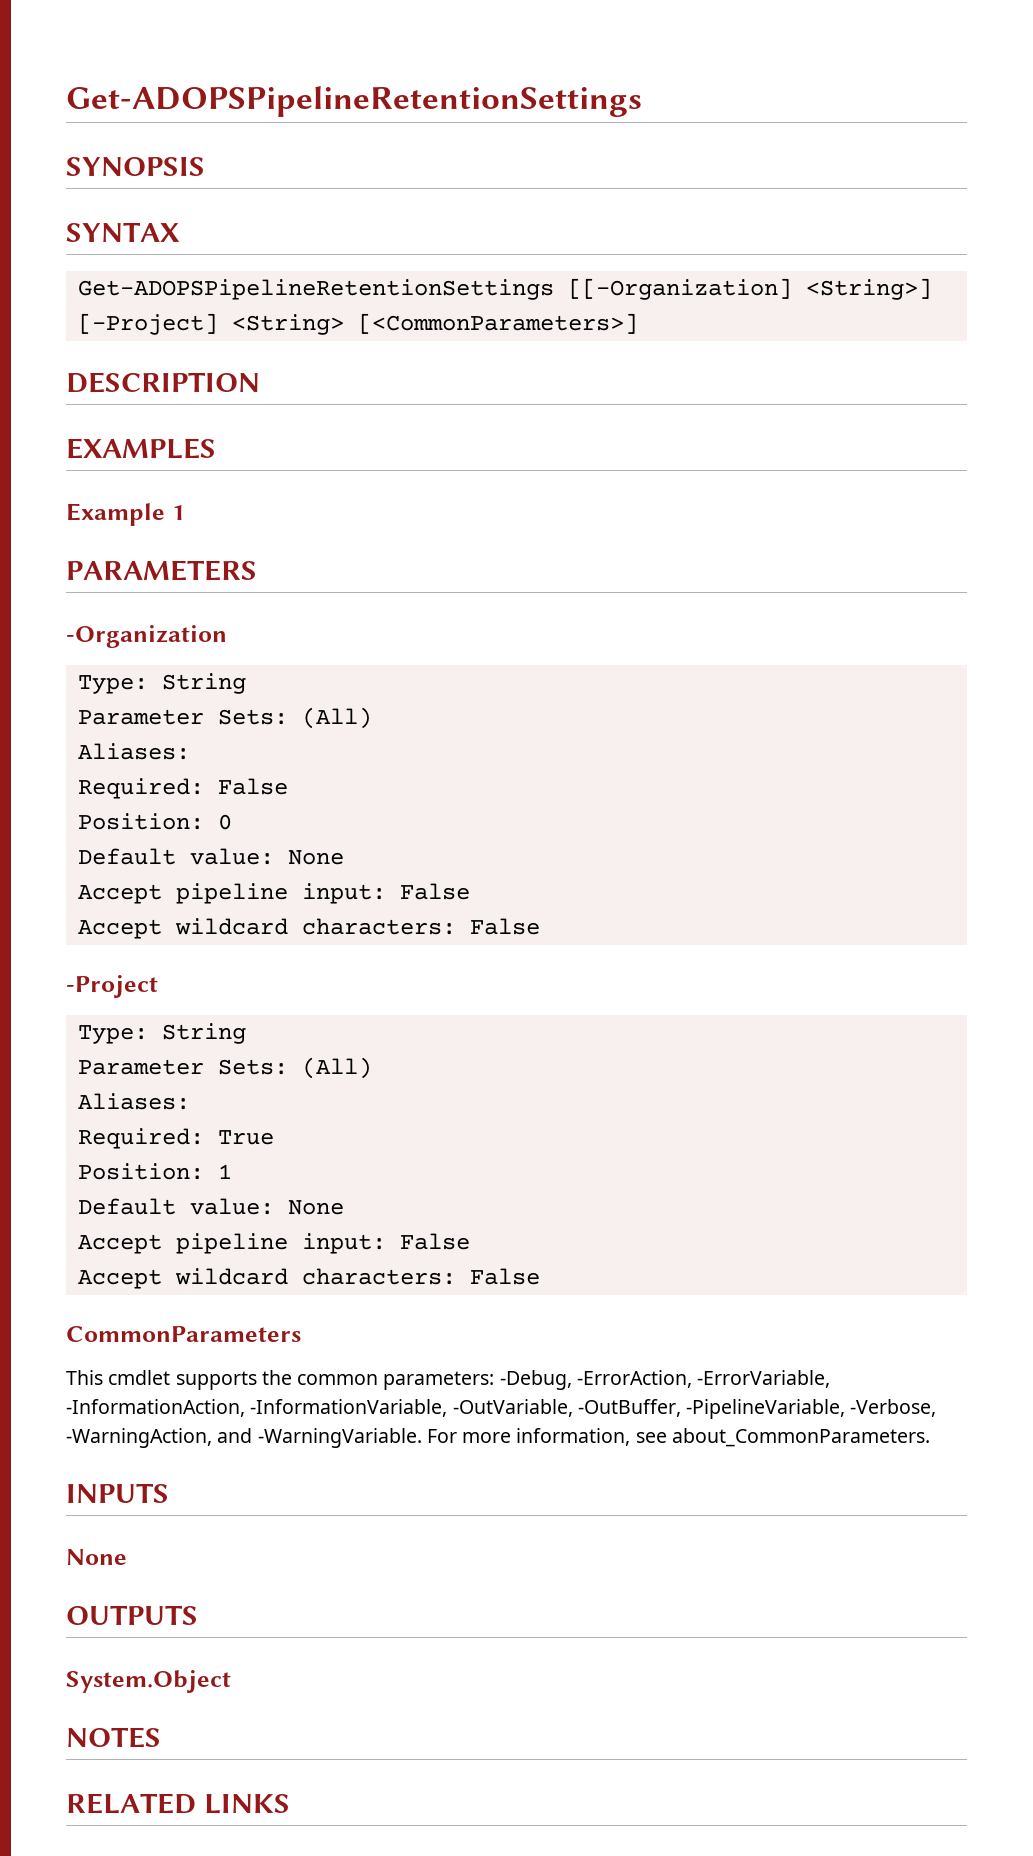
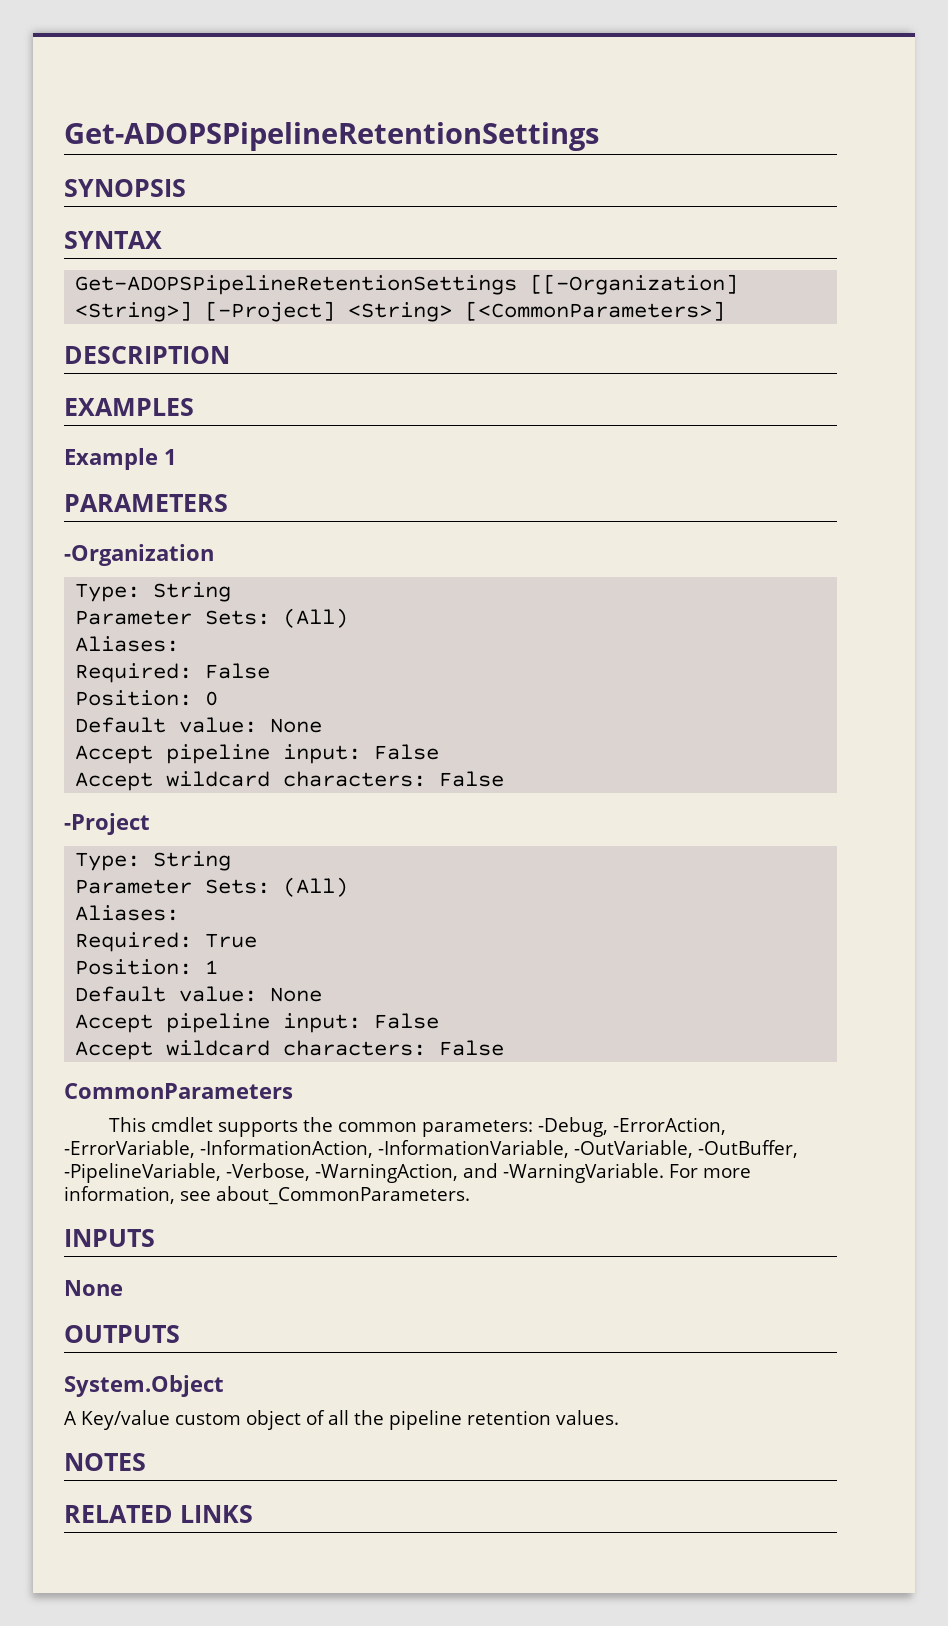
+ A Key/value custom object of all the pipeline retention values.

